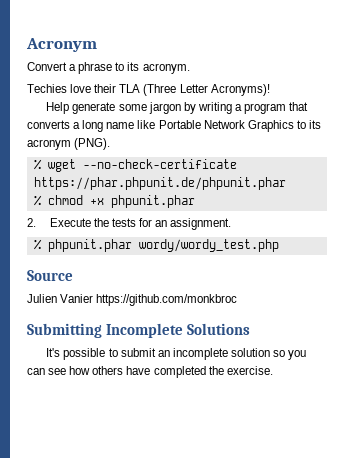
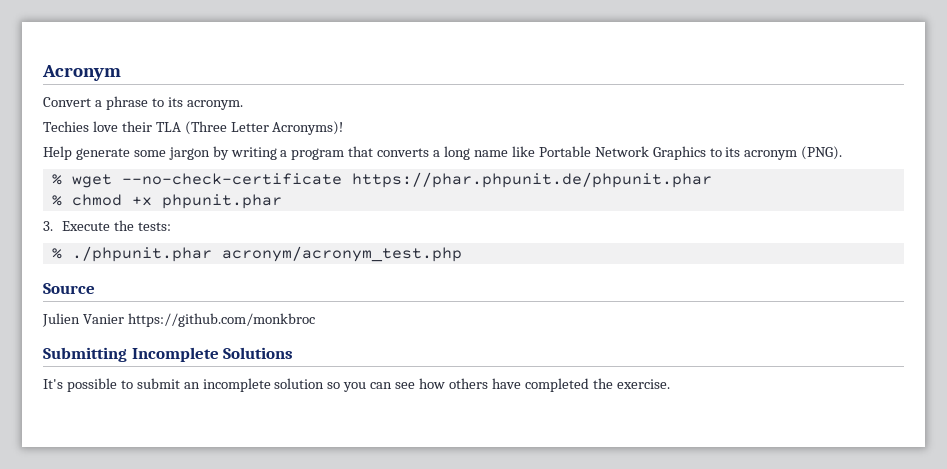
- 2. Execute the tests for an assignment.
- % phpunit.phar wordy/wordy_test.php
+ 3. Execute the tests:
+ % ./phpunit.phar acronym/acronym_test.php

